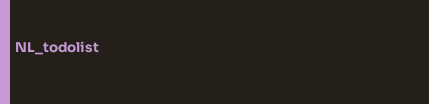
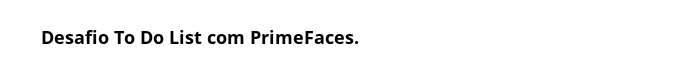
- NL_todolist
+ Desafio To Do List com PrimeFaces.

